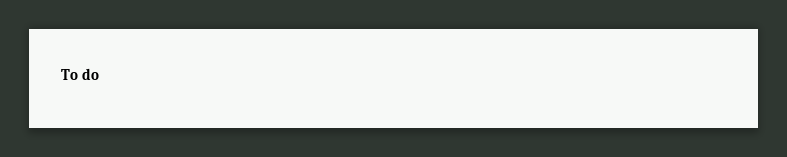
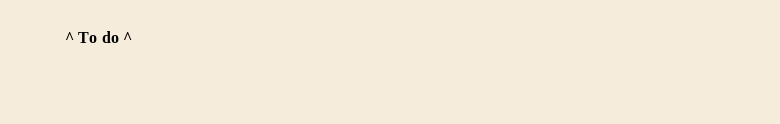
- To do
+ ^ To do ^

